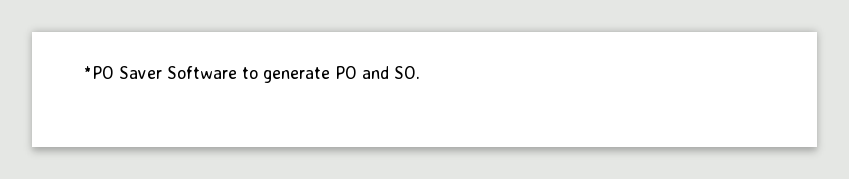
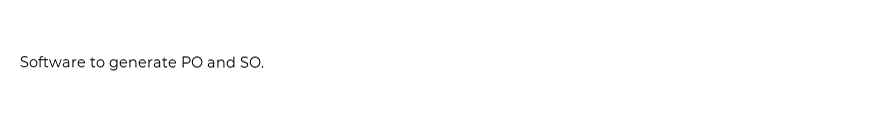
- *PO Saver Software to generate PO and SO.
+ Software to generate PO and SO.

